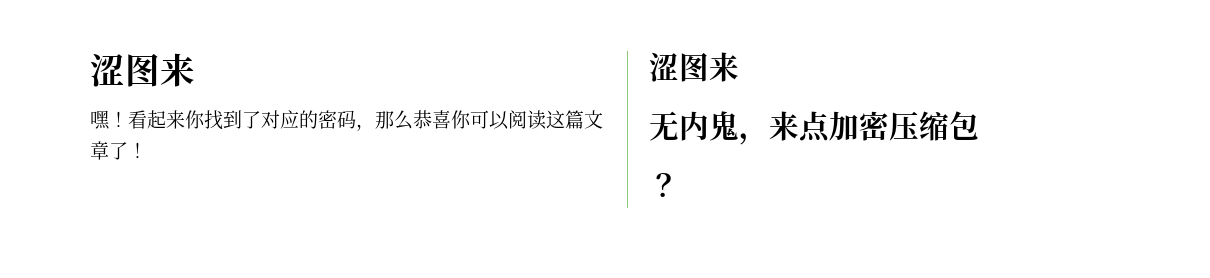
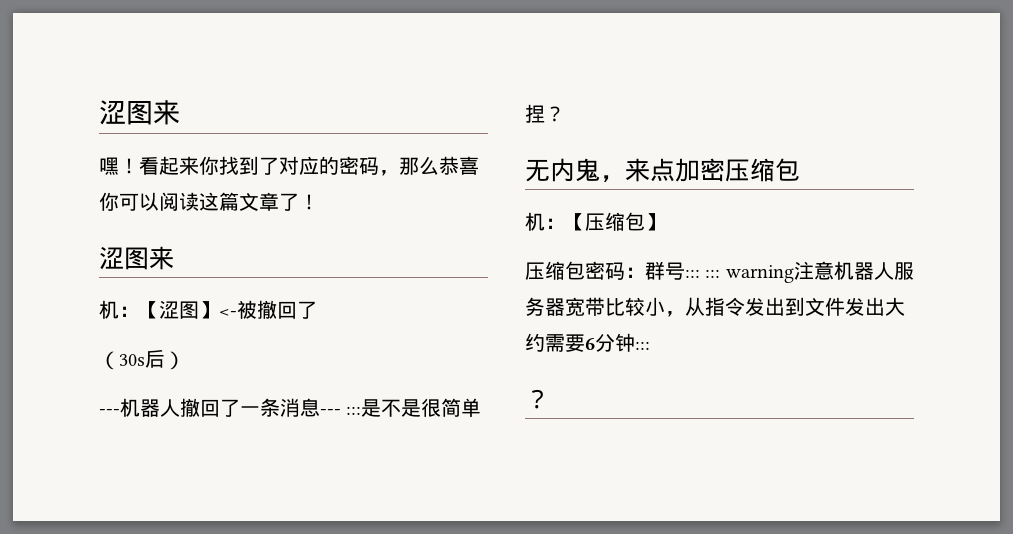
+ 机：【涩图】<-被撤回了
+ （30s后）
+ ---机器人撤回了一条消息--- :::是不是很简单捏？
+ 机：【压缩包】
+ 压缩包密码：群号::: ::: warning注意机器人服务器宽带比较小，从指令发出到文件发出大约需要6分钟:::

